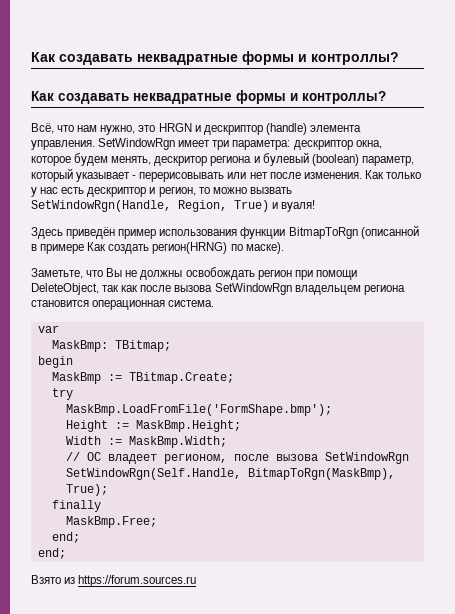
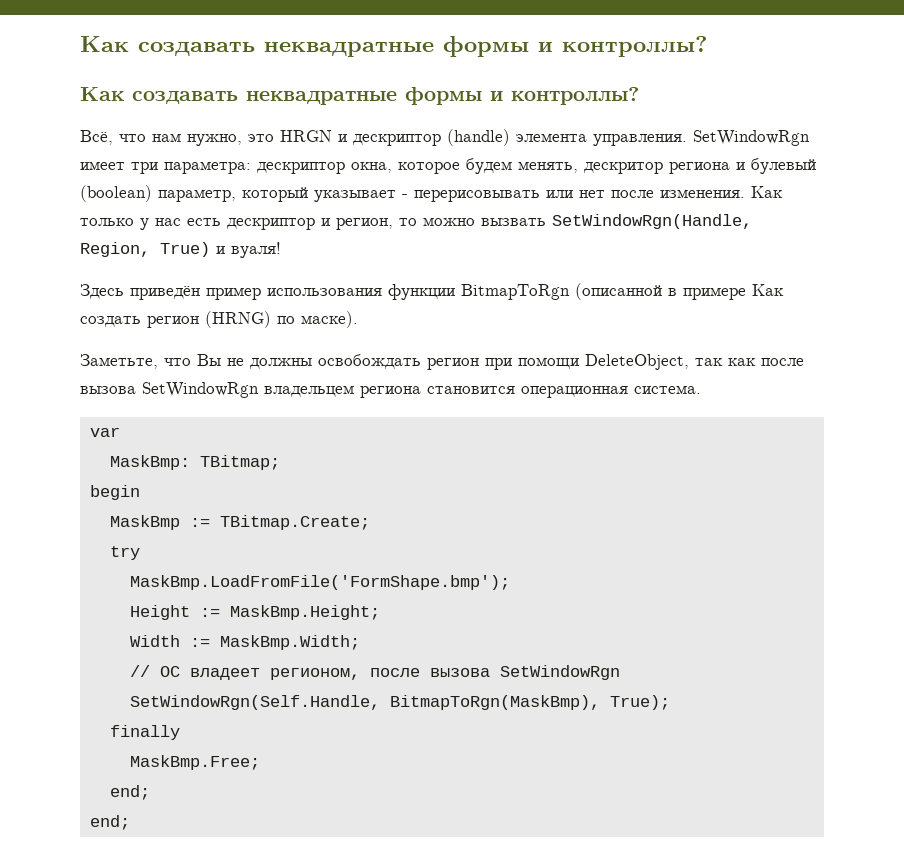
- Здесь приведён пример использования функции BitmapToRgn (описанной в примере Как создать регион(HRNG) по маске).
+ Здесь приведён пример использования функции BitmapToRgn (описанной в примере Как создать регион (HRNG) по маске).
- Взято из https://forum.sources.ru

